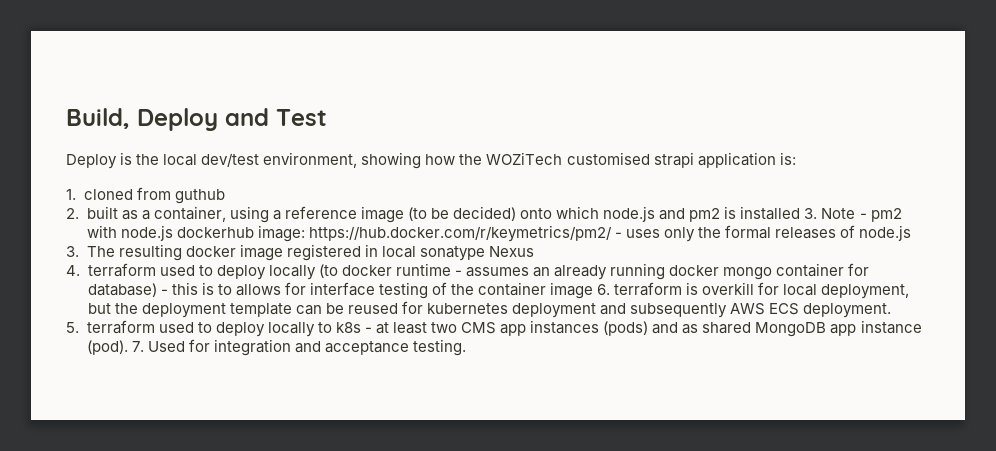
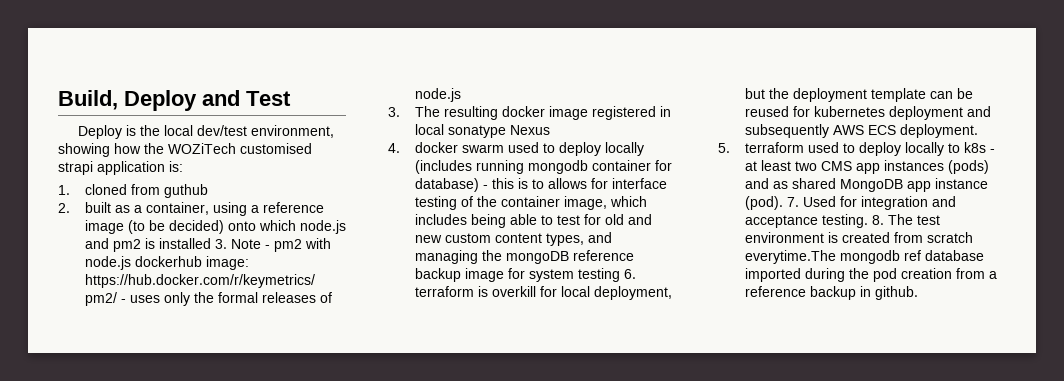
- 4. terraform used to deploy locally (to docker runtime - assumes an already running docker mongo container for database) - this is to allows for interface testing of the container image 6. terraform is overkill for local deployment, but the deployment template can be reused for kubernetes deployment and subsequently AWS ECS deployment.
+ 4. docker swarm used to deploy locally (includes running mongodb container for database) - this is to allows for interface testing of the container image, which includes being able to test for old and new custom content types, and managing the mongoDB reference backup image for system testing 6. terraform is overkill for local deployment, but the deployment template can be reused for kubernetes deployment and subsequently AWS ECS deployment.
+ 8. The test environment is created from scratch everytime.The mongodb ref database imported during the pod creation from a reference backup in github.

